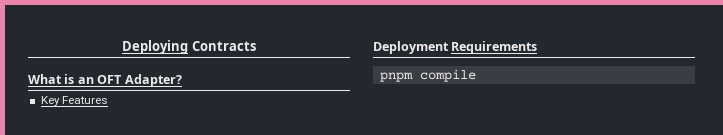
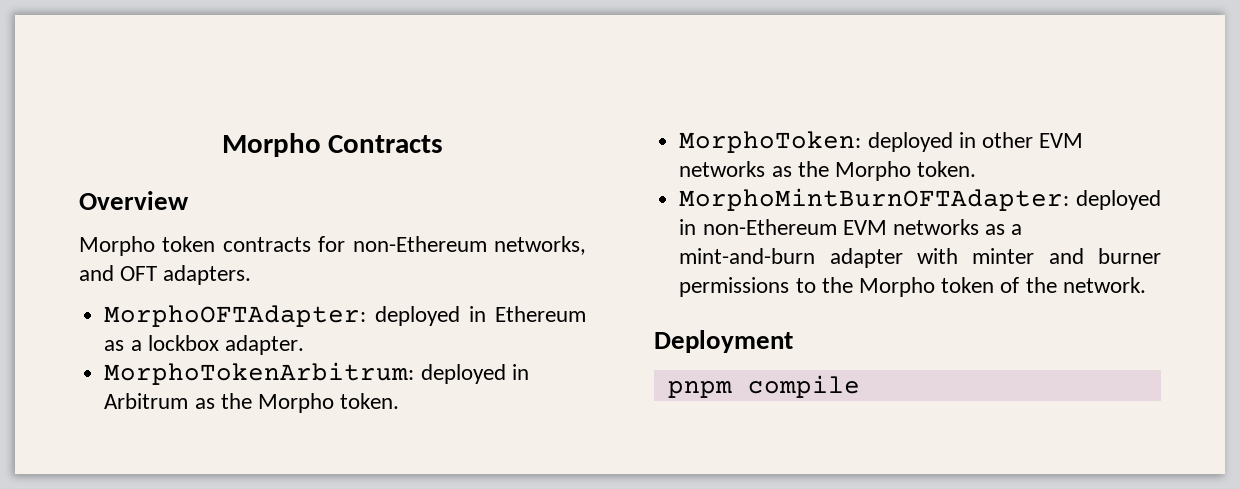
- Deploying Contracts
+ Morpho Contracts
- What is an OFT Adapter?
- Key Features
+ Overview
+ Morpho token contracts for non-Ethereum networks, and OFT adapters.
+ MorphoOFTAdapter: deployed in Ethereum as a lockbox adapter.
+ MorphoTokenArbitrum: deployed in Arbitrum as the Morpho token.
+ MorphoToken: deployed in other EVM networks as the Morpho token.
+ MorphoMintBurnOFTAdapter: deployed in non-Ethereum EVM networks as a mint-and-burn adapter with minter and burner permissions to the Morpho token of the network.
- Deployment Requirements
+ Deployment

